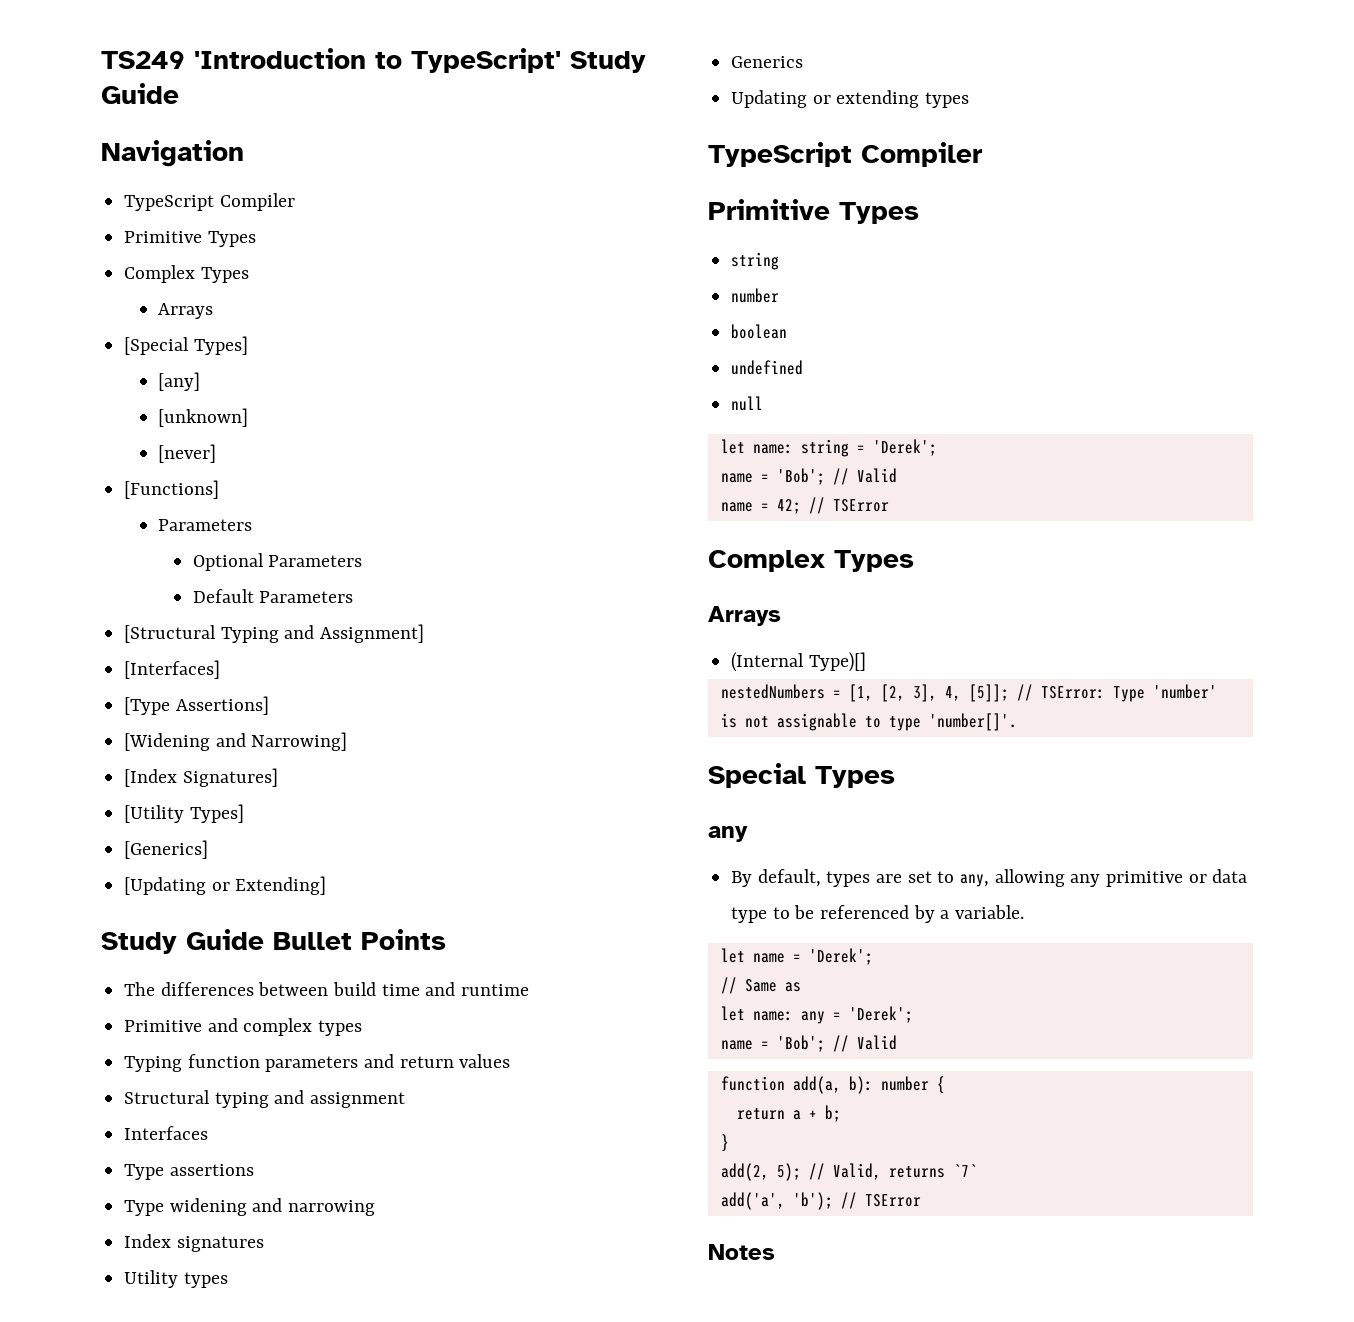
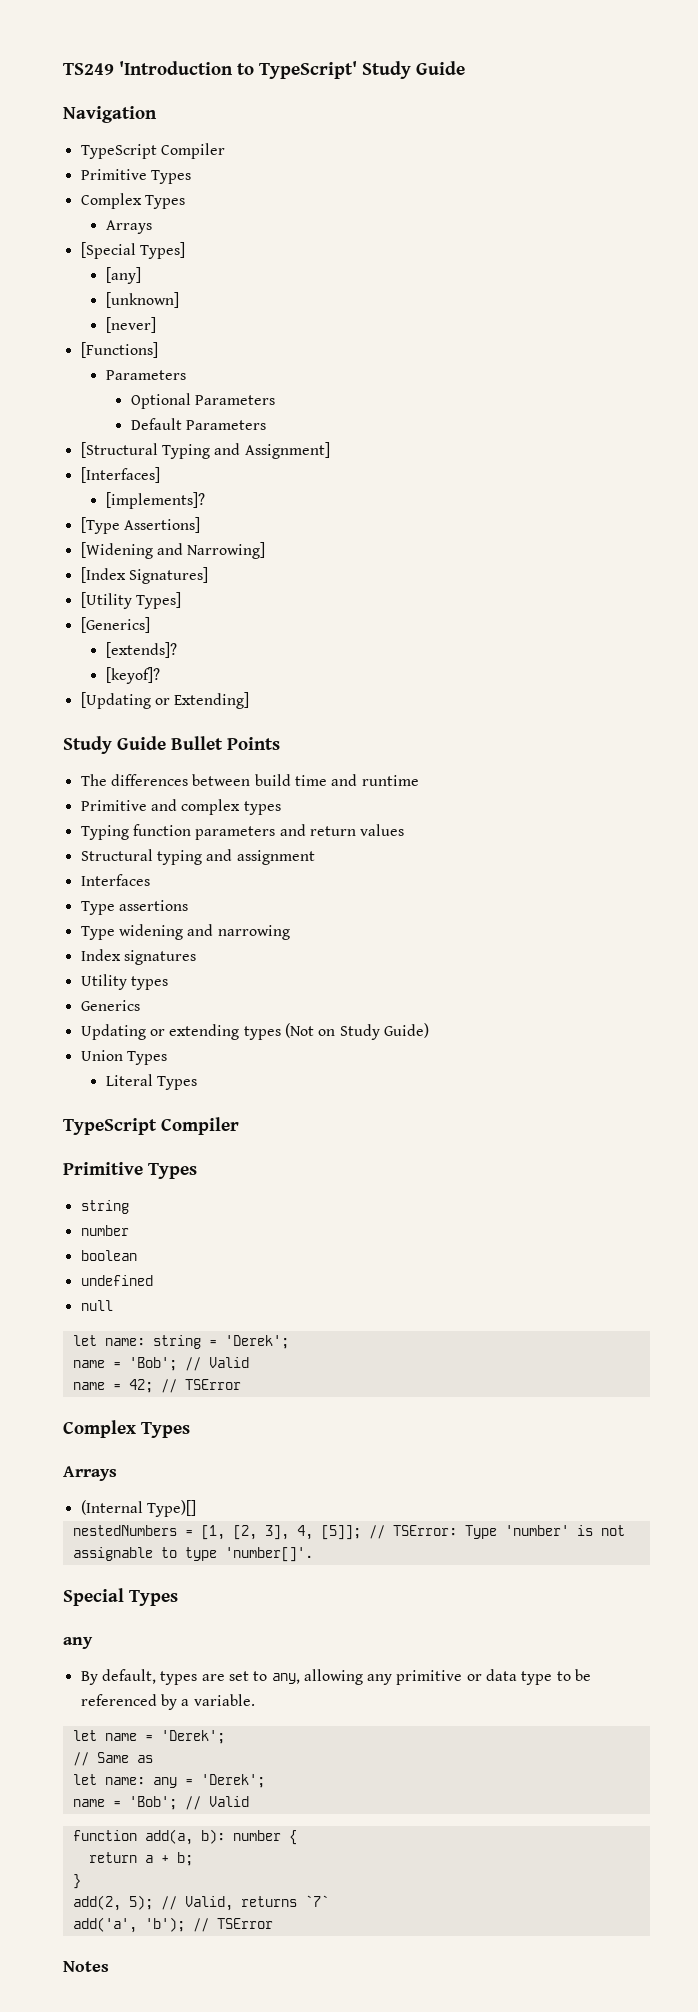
+ [implements]?
+ [extends]?
+ [keyof]?
- Updating or extending types
+ Updating or extending types (Not on Study Guide)
+ Union Types
+ Literal Types

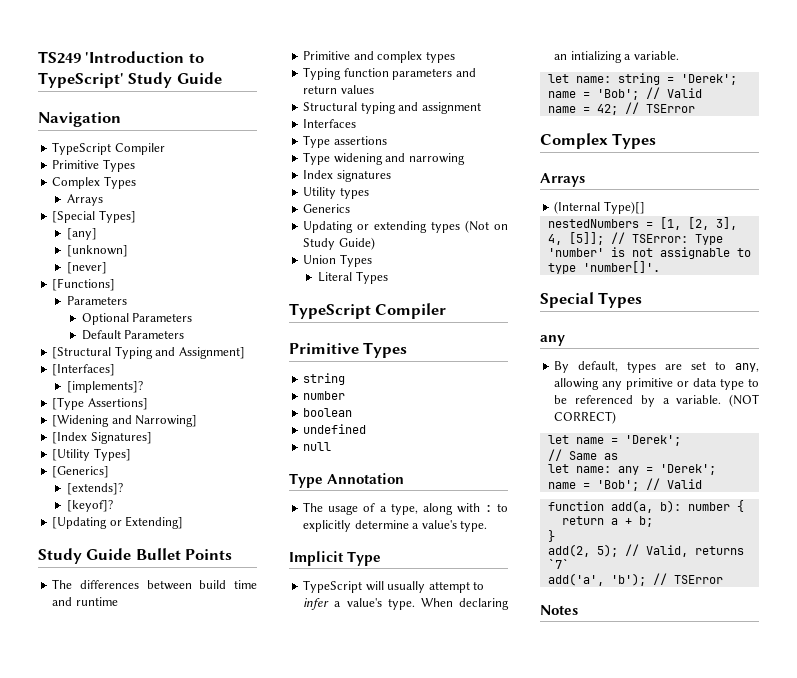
+ Type Annotation
+ The usage of a type, along with : to explicitly determine a value's type.
+ Implicit Type
+ TypeScript will usually attempt to infer a value's type. When declaring an intializing a variable.
+ (NOT CORRECT)

